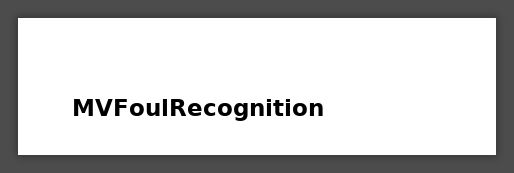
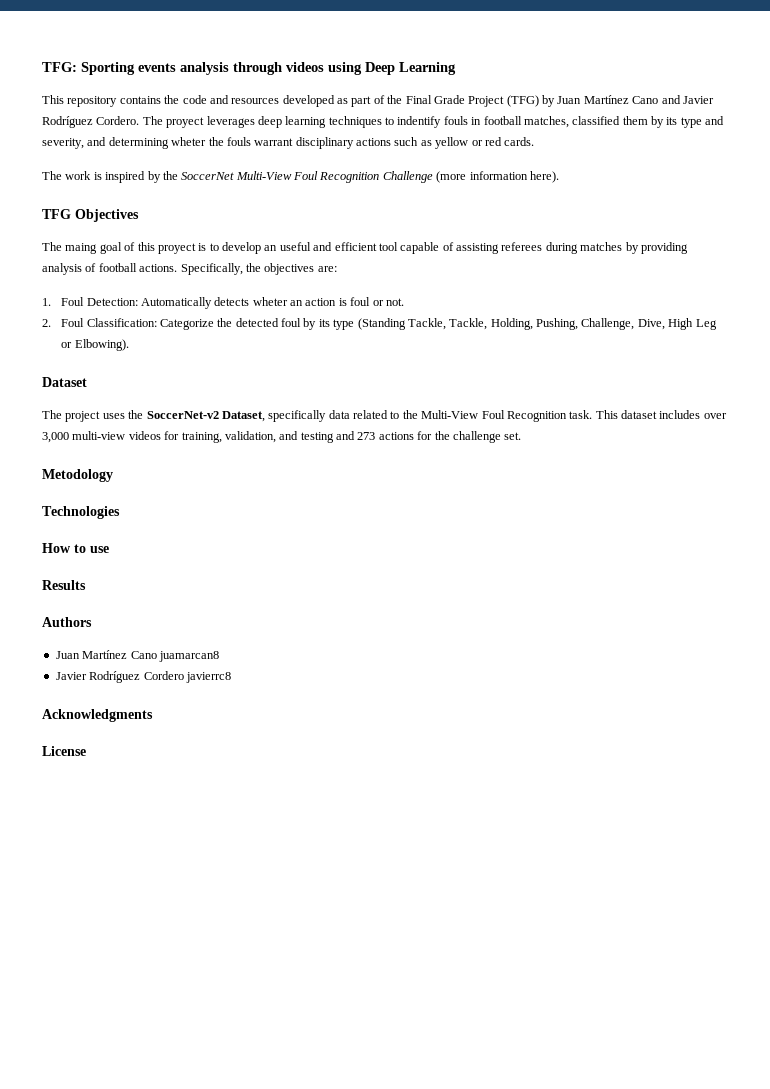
- MVFoulRecognition
+ TFG: Sporting events analysis through videos using Deep Learning
+ This repository contains the code and resources developed as part of the Final Grade Project (TFG) by Juan Martínez Cano and Javier Rodríguez Cordero. The proyect leverages deep learning techniques to indentify fouls in football matches, classified them by its type and severity, and determining wheter the fouls warrant disciplinary actions such as yellow or red cards.
+ The work is inspired by the SoccerNet Multi-View Foul Recognition Challenge (more information here).
+ TFG Objectives
+ The maing goal of this proyect is to develop an useful and efficient tool capable of assisting referees during matches by providing analysis of football actions. Specifically, the objectives are:
+ 1. Foul Detection: Automatically detects wheter an action is foul or not.
+ 2. Foul Classification: Categorize the detected foul by its type (Standing Tackle, Tackle, Holding, Pushing, Challenge, Dive, High Leg or Elbowing).
+ Dataset
+ The project uses the SoccerNet-v2 Dataset, specifically data related to the Multi-View Foul Recognition task. This dataset includes over 3,000 multi-view videos for training, validation, and testing and 273 actions for the challenge set.
+ Metodology
+ Technologies
+ How to use
+ Results
+ Authors
+ Juan Martínez Cano juamarcan8
+ Javier Rodríguez Cordero javierrc8
+ Acknowledgments
+ License

